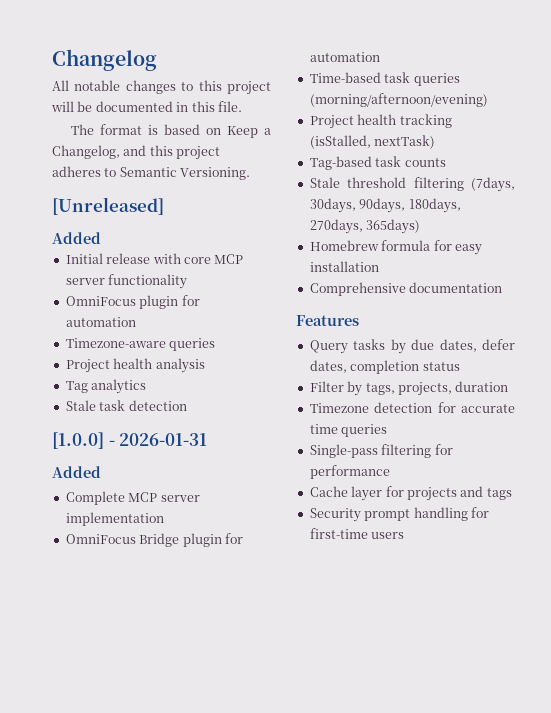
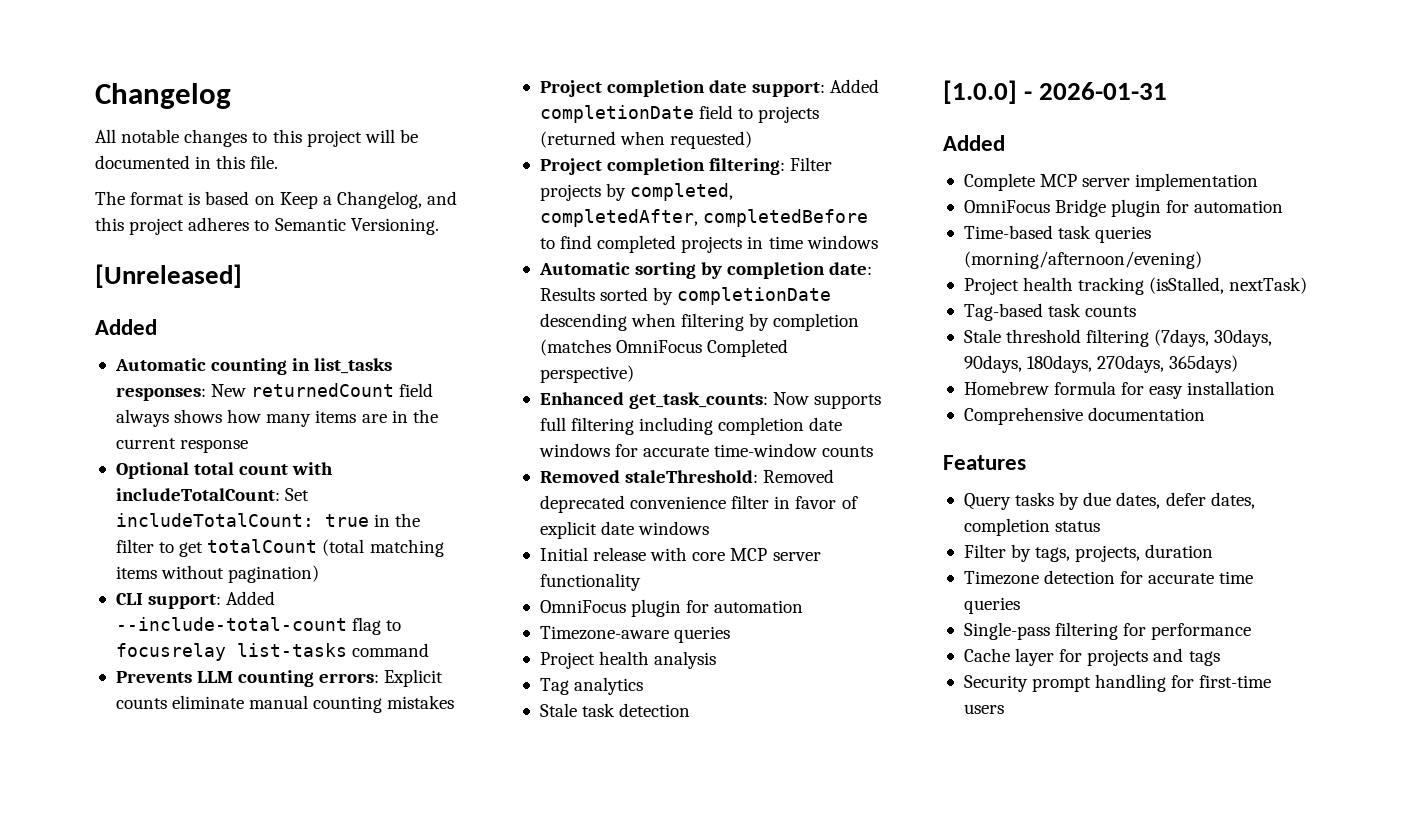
+ Automatic counting in list_tasks responses: New returnedCount field always shows how many items are in the current response
+ Optional total count with includeTotalCount: Set includeTotalCount: true in the filter to get totalCount (total matching items without pagination)
+ CLI support: Added --include-total-count flag to focusrelay list-tasks command
+ Prevents LLM counting errors: Explicit counts eliminate manual counting mistakes
+ Project completion date support: Added completionDate field to projects (returned when requested)
+ Project completion filtering: Filter projects by completed, completedAfter, completedBefore to find completed projects in time windows
+ Automatic sorting by completion date: Results sorted by completionDate descending when filtering by completion (matches OmniFocus Completed perspective)
+ Enhanced get_task_counts: Now supports full filtering including completion date windows for accurate time-window counts
+ Removed staleThreshold: Removed deprecated convenience filter in favor of explicit date windows

